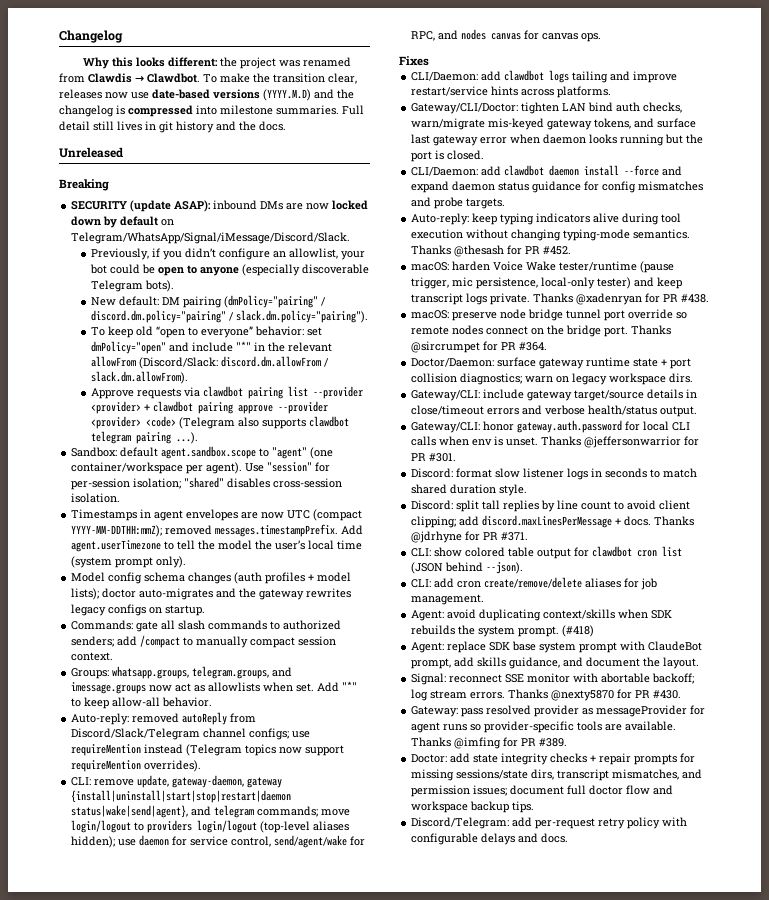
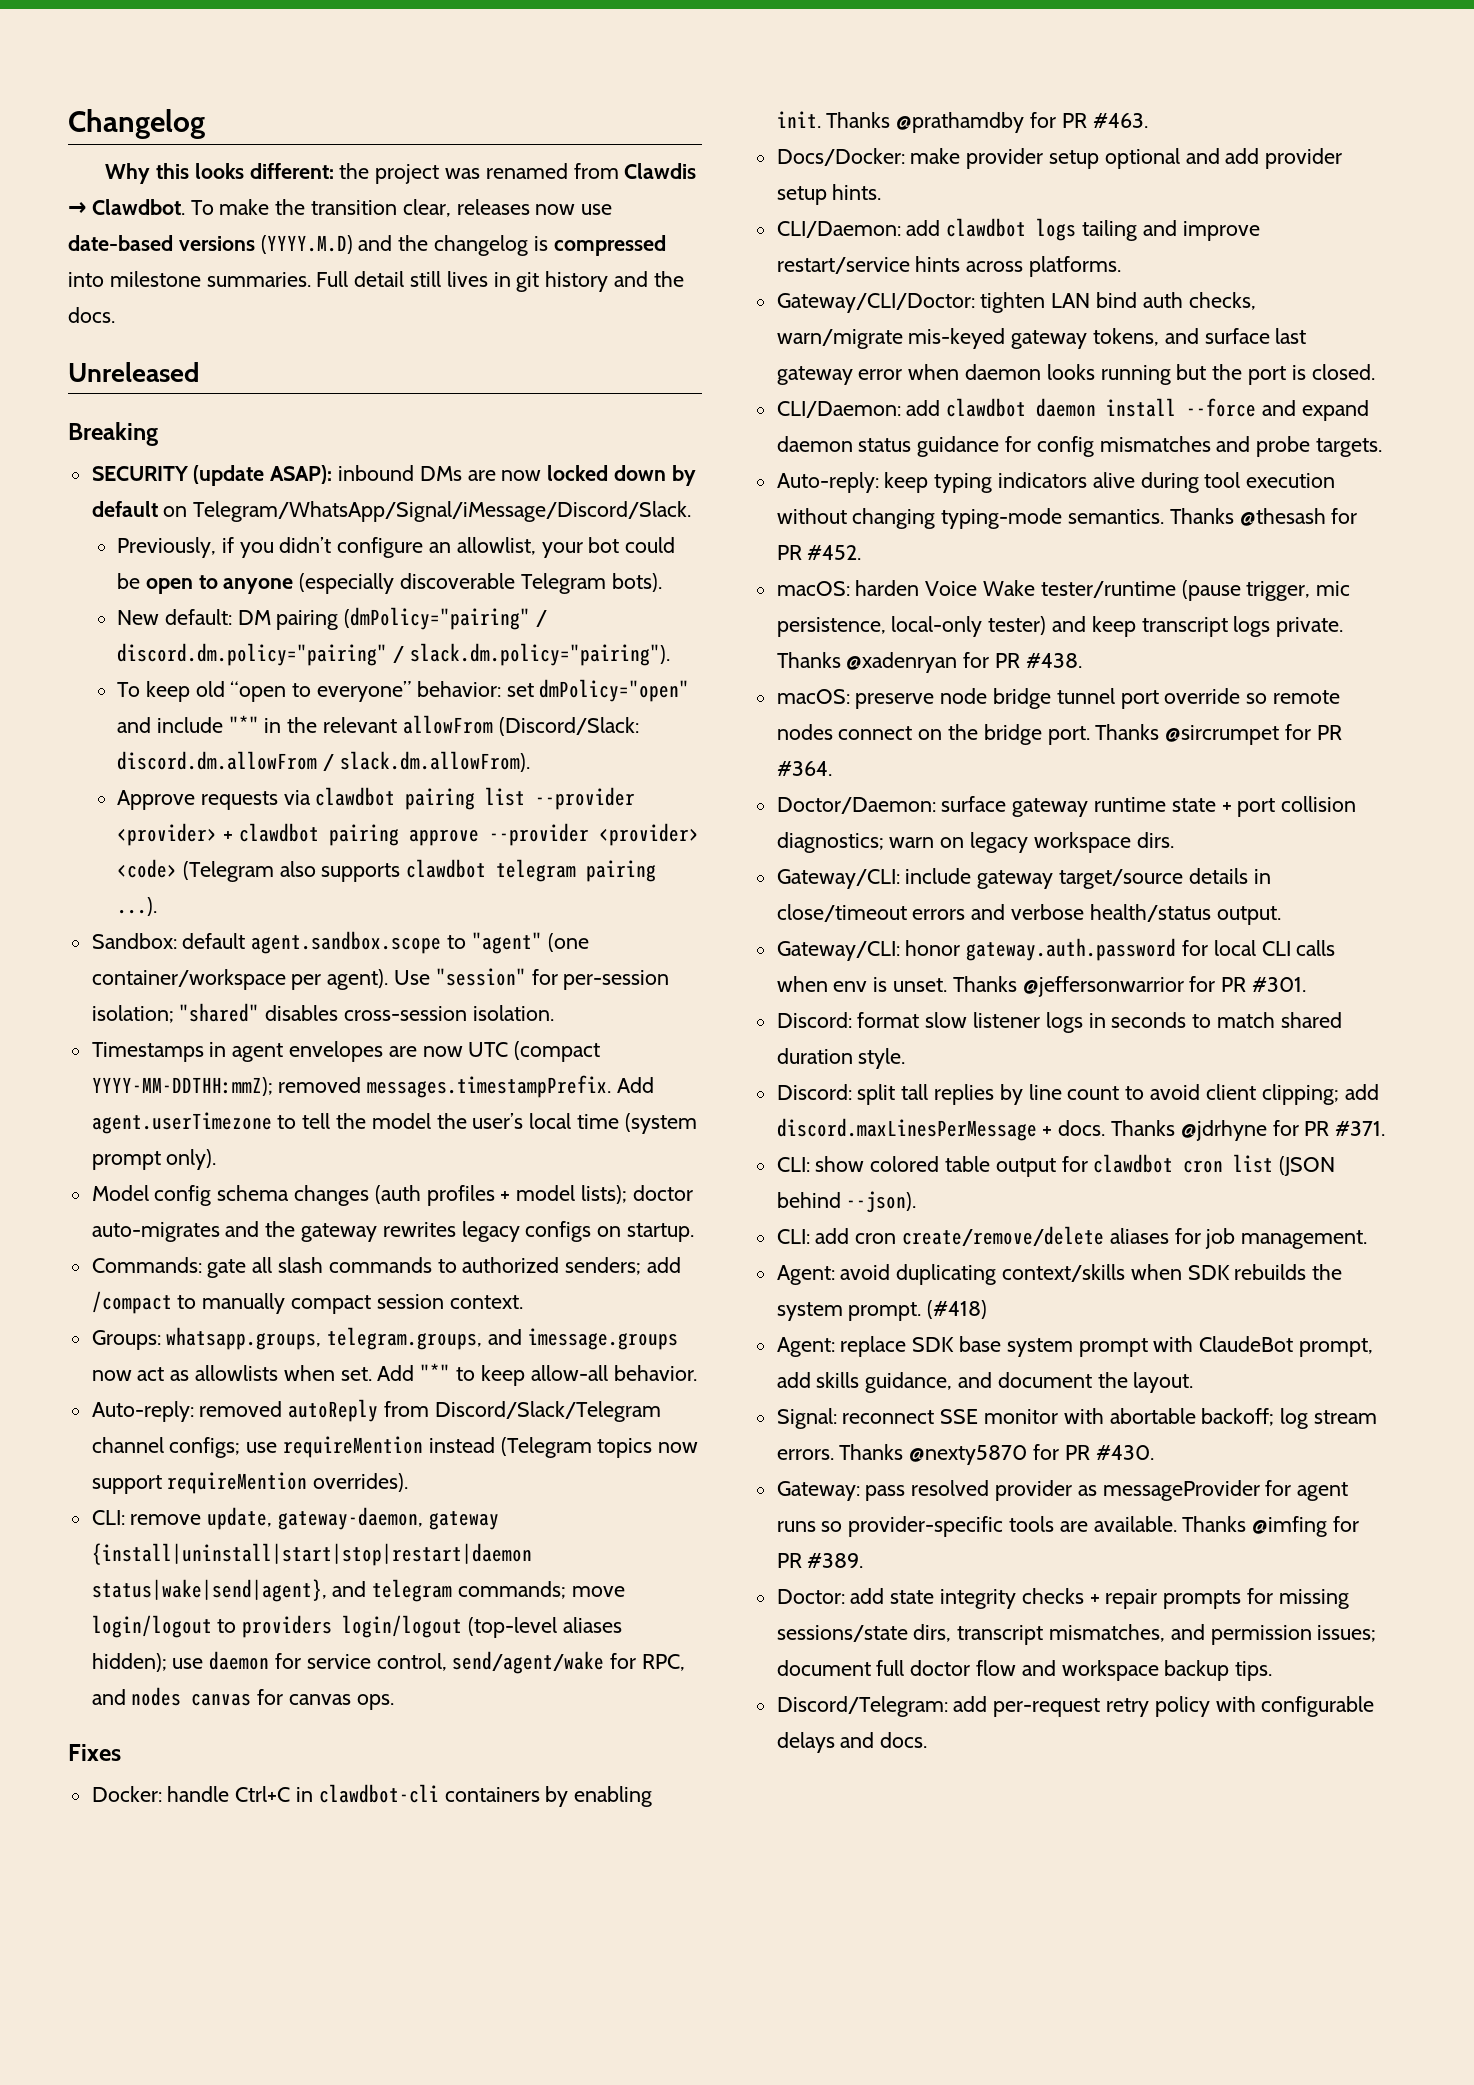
+ Docker: handle Ctrl+C in clawdbot-cli containers by enabling init. Thanks @prathamdby for PR #463.
+ Docs/Docker: make provider setup optional and add provider setup hints.

